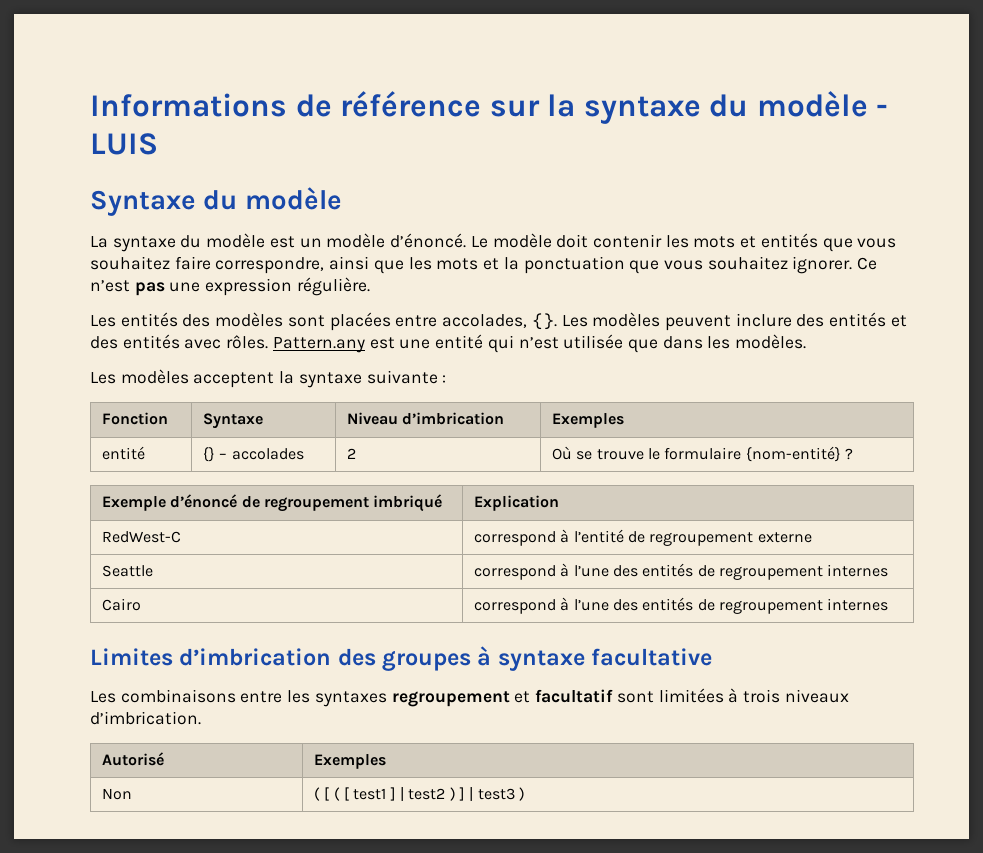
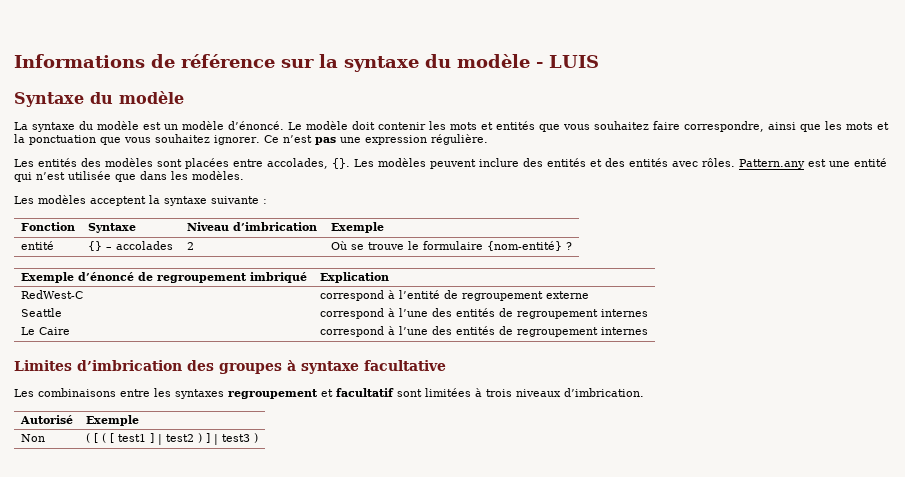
- Fonction | Syntaxe | Niveau d’imbrication | Exemples
+ Fonction | Syntaxe | Niveau d’imbrication | Exemple
- Cairo | correspond à l’une des entités de regroupement internes
+ Le Caire | correspond à l’une des entités de regroupement internes
- Autorisé | Exemples
+ Autorisé | Exemple

